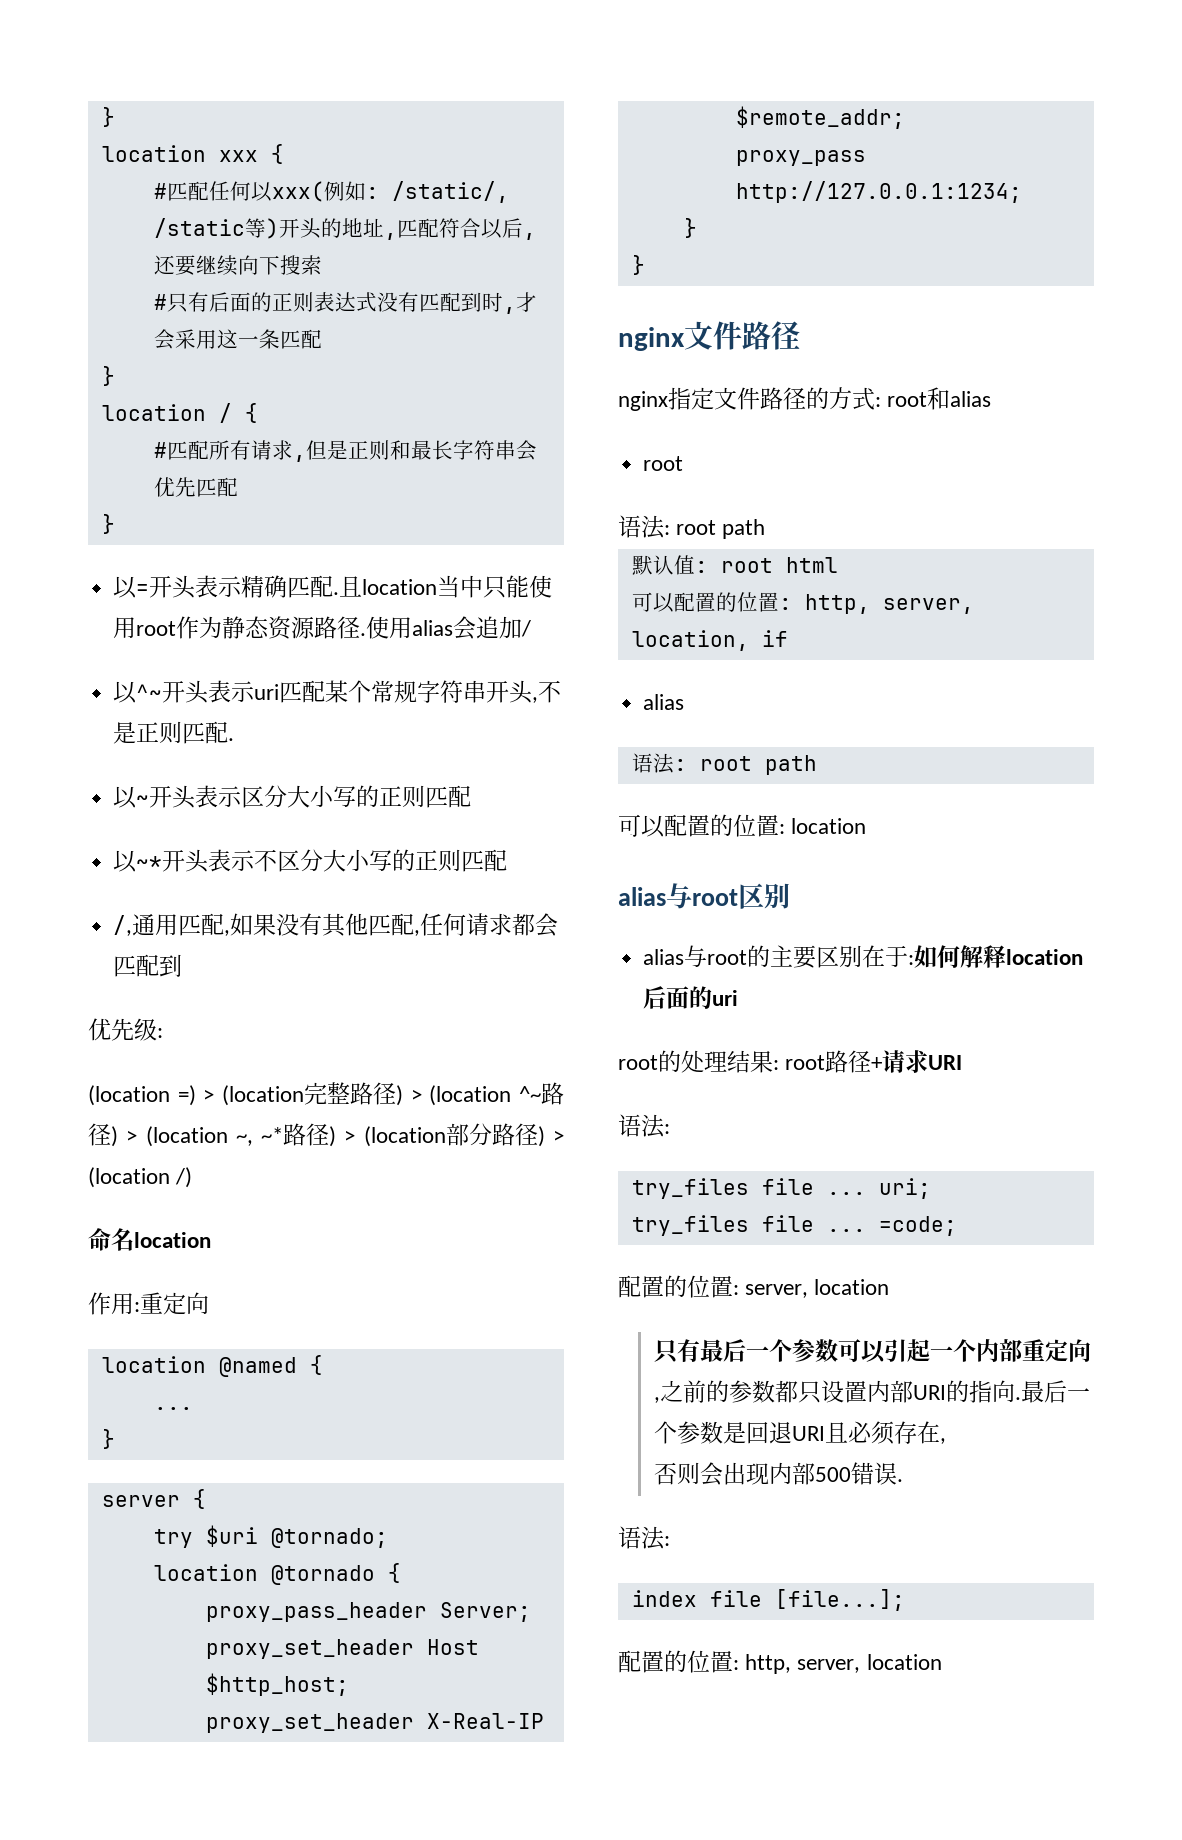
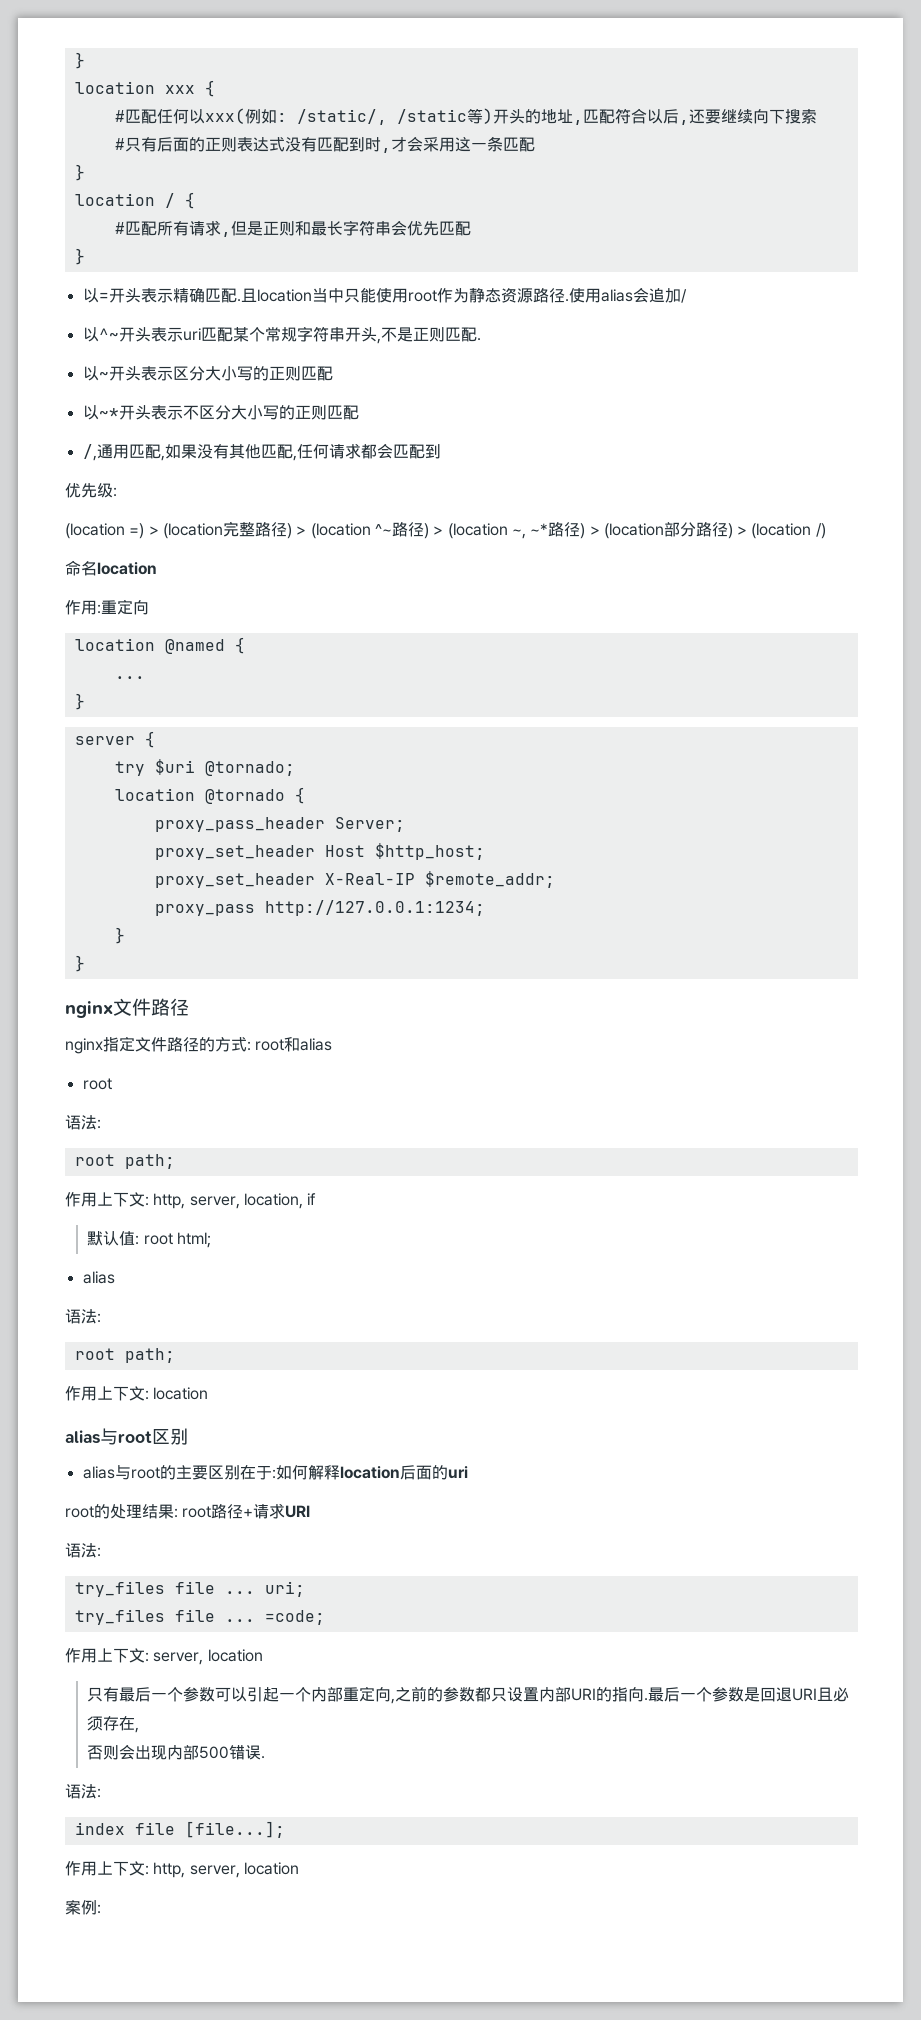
  nginx指定文件路径的方式: root和alias
  root
- 语法: root path
- 默认值: root html
- 可以配置的位置: http, server, location, if
+ 语法:
+ root path;
+ 作用上下文: http, server, location, if
+ 默认值: root html;
  alias
- 语法: root path
- 可以配置的位置: location
+ 语法:
+ root path;
+ 作用上下文: location
- 配置的位置: server, location
+ 作用上下文: server, location
- 配置的位置: http, server, location
+ 作用上下文: http, server, location
+ 案例:

